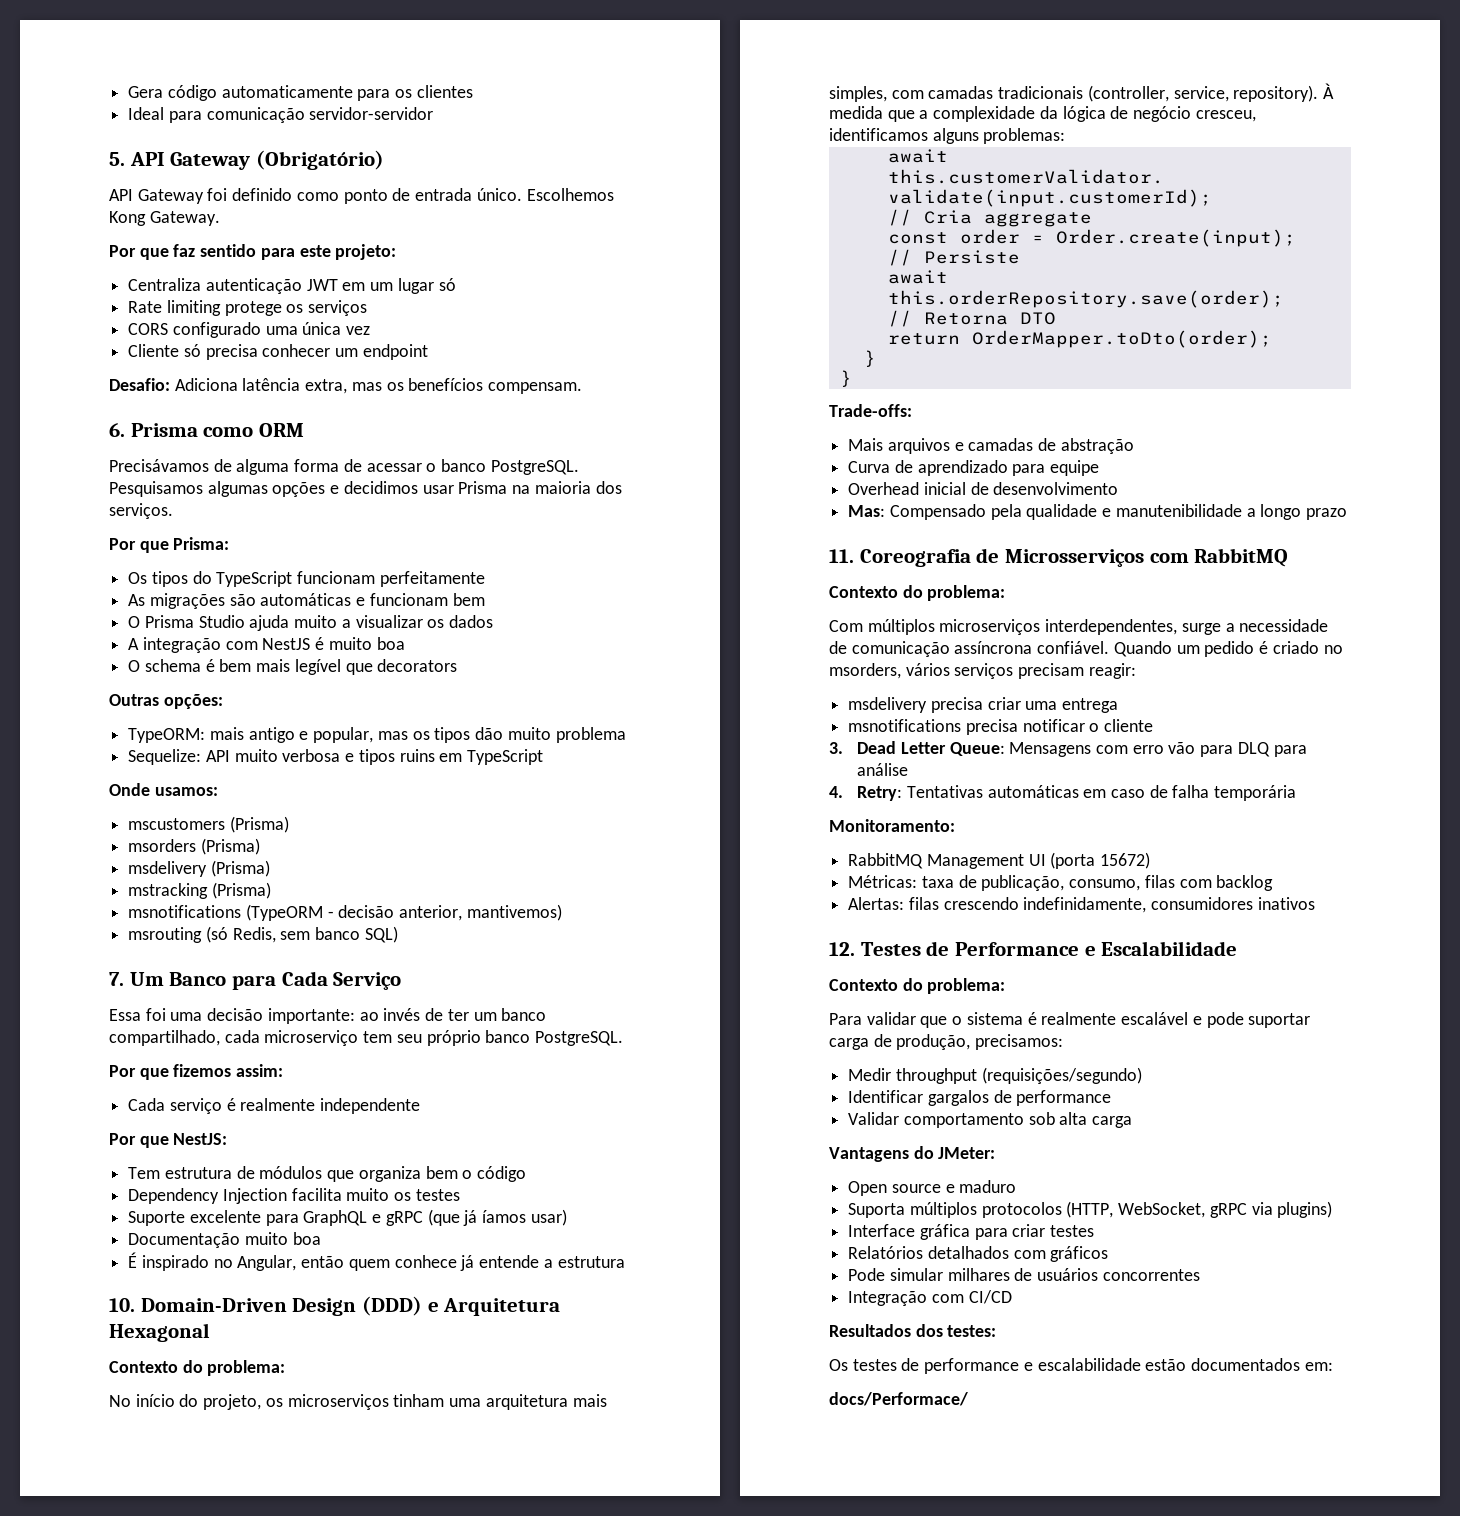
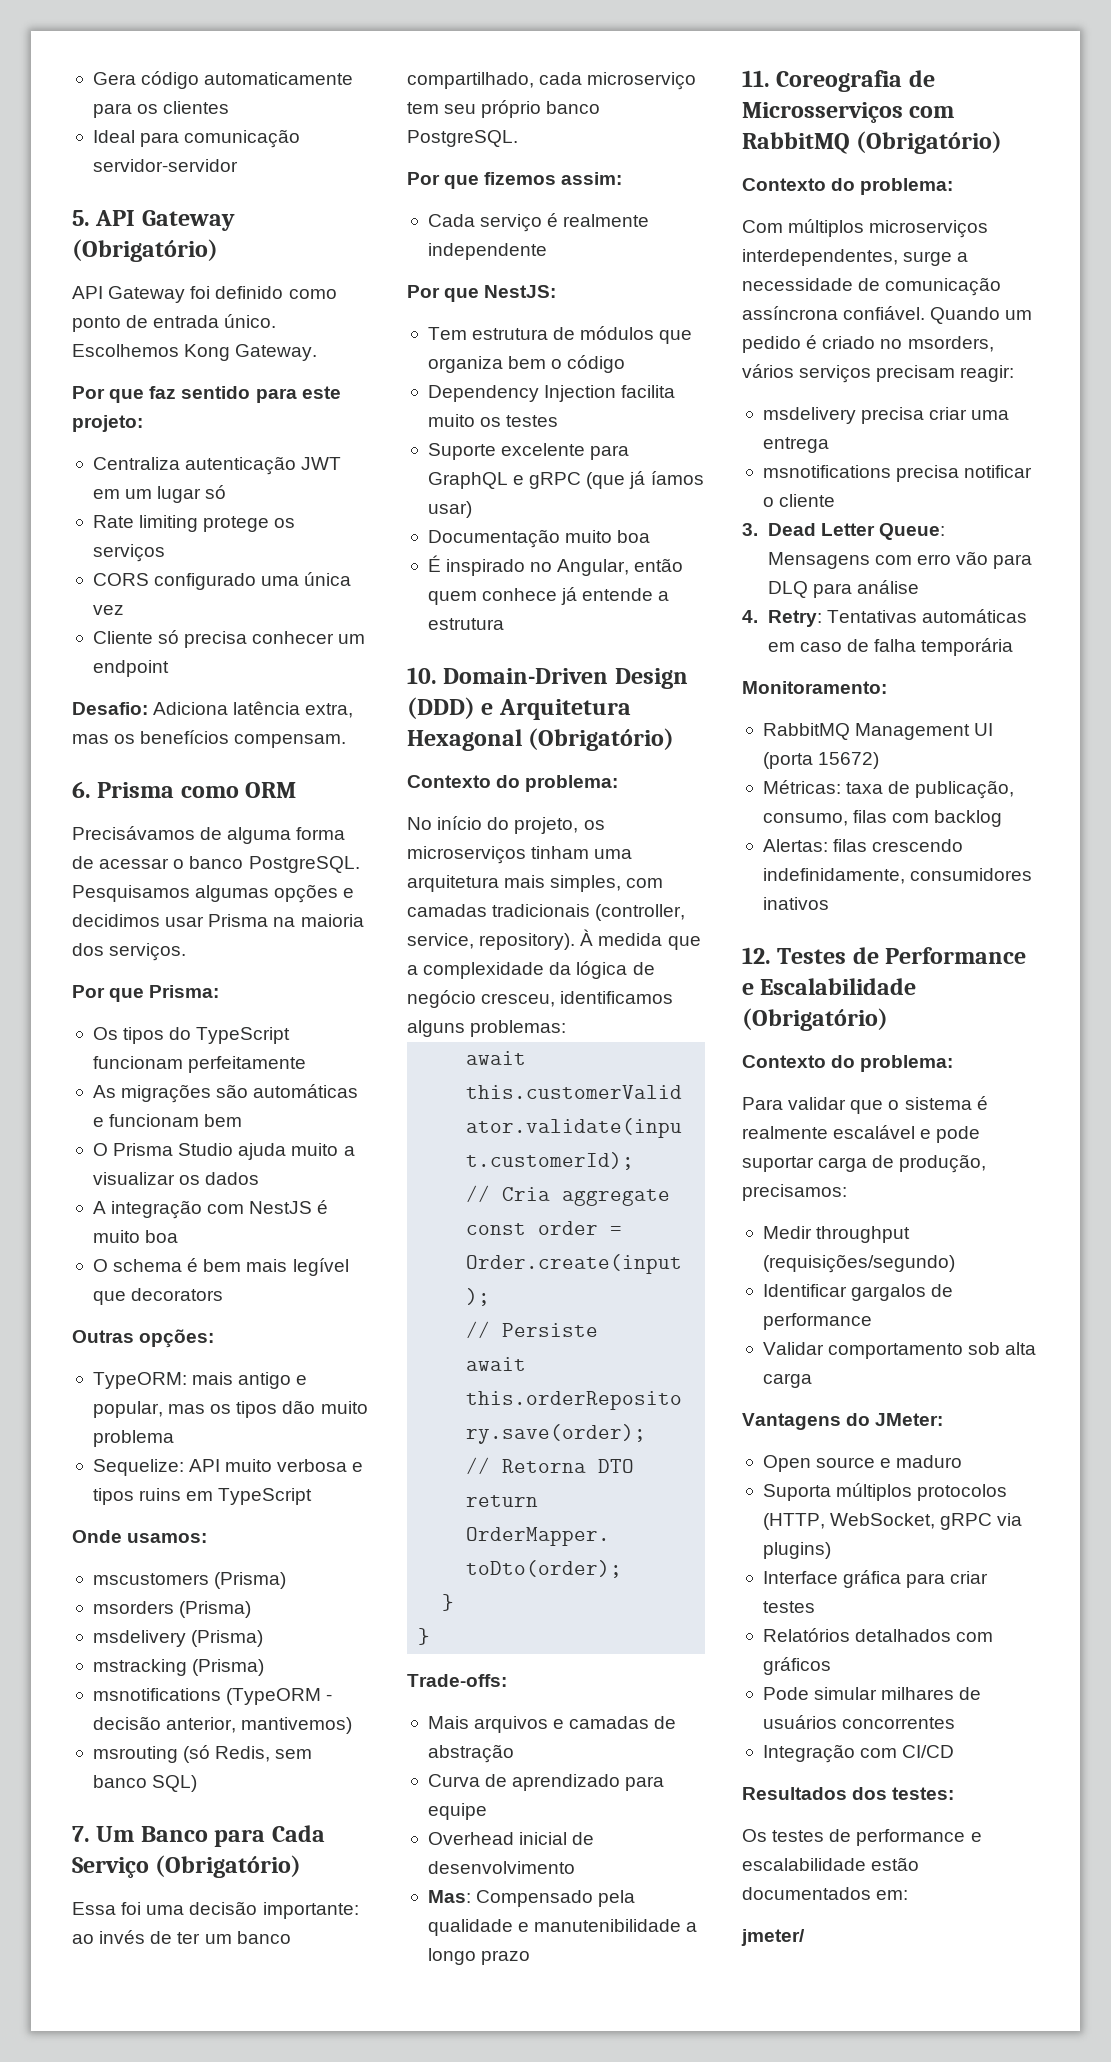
- 7. Um Banco para Cada Serviço
+ 7. Um Banco para Cada Serviço (Obrigatório)
- 10. Domain-Driven Design (DDD) e Arquitetura Hexagonal
+ 10. Domain-Driven Design (DDD) e Arquitetura Hexagonal (Obrigatório)
- 11. Coreografia de Microsserviços com RabbitMQ
+ 11. Coreografia de Microsserviços com RabbitMQ (Obrigatório)
- 12. Testes de Performance e Escalabilidade
+ 12. Testes de Performance e Escalabilidade (Obrigatório)
- docs/Performace/
+ jmeter/

